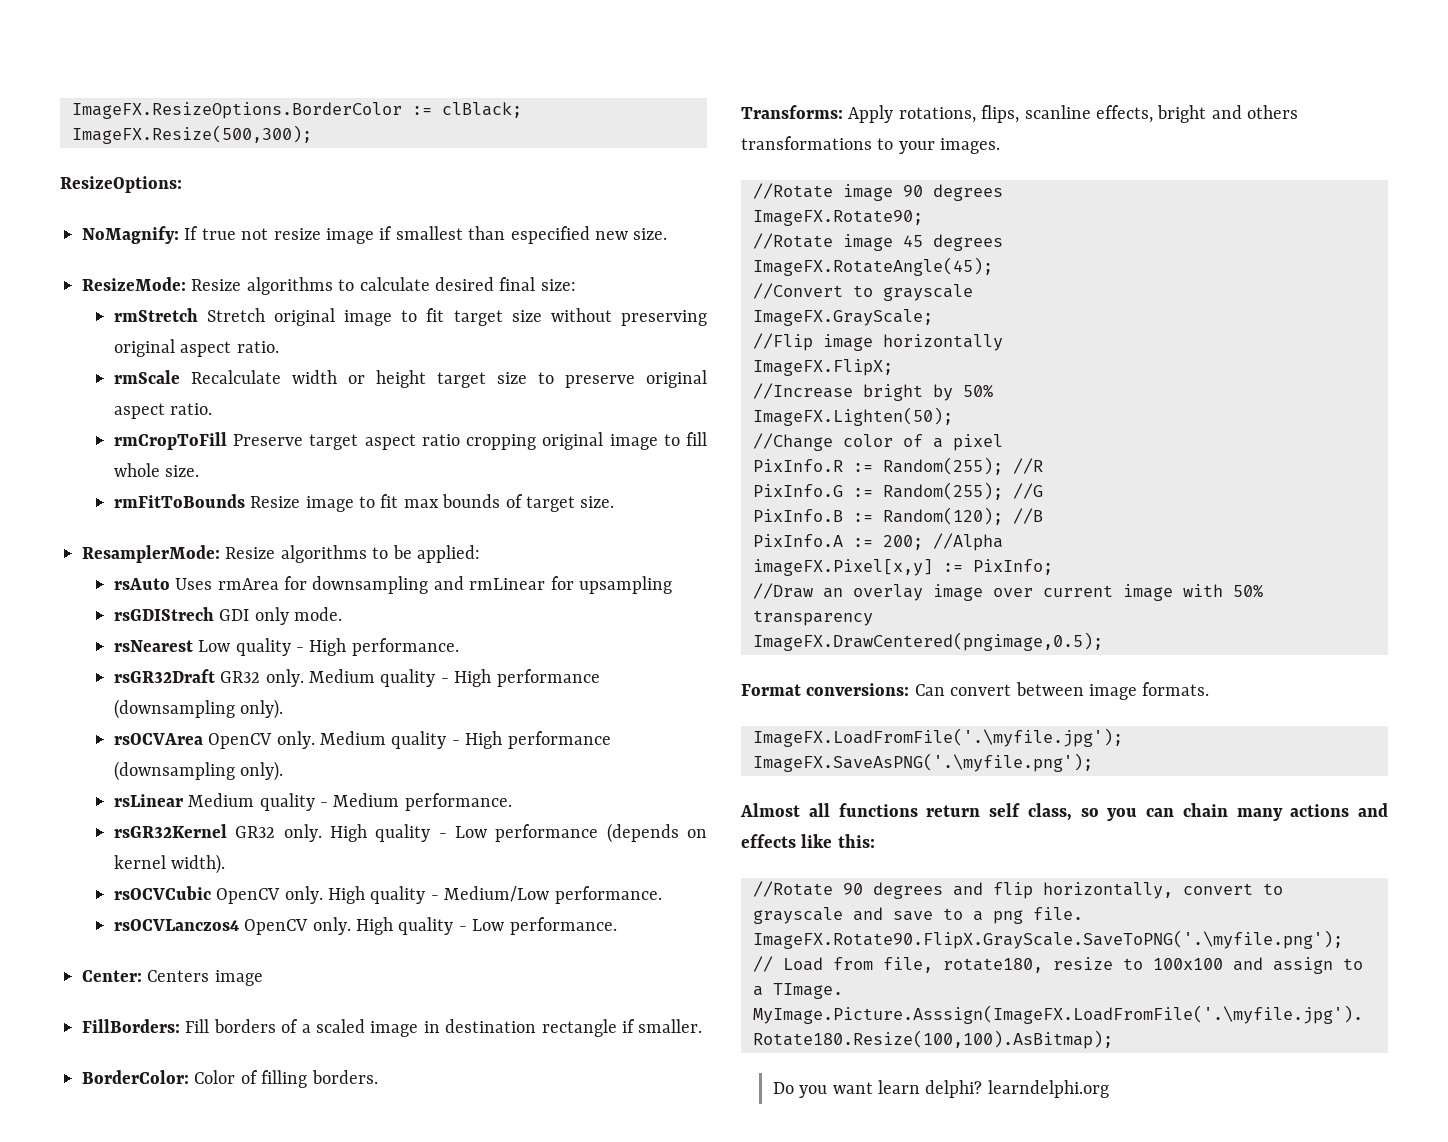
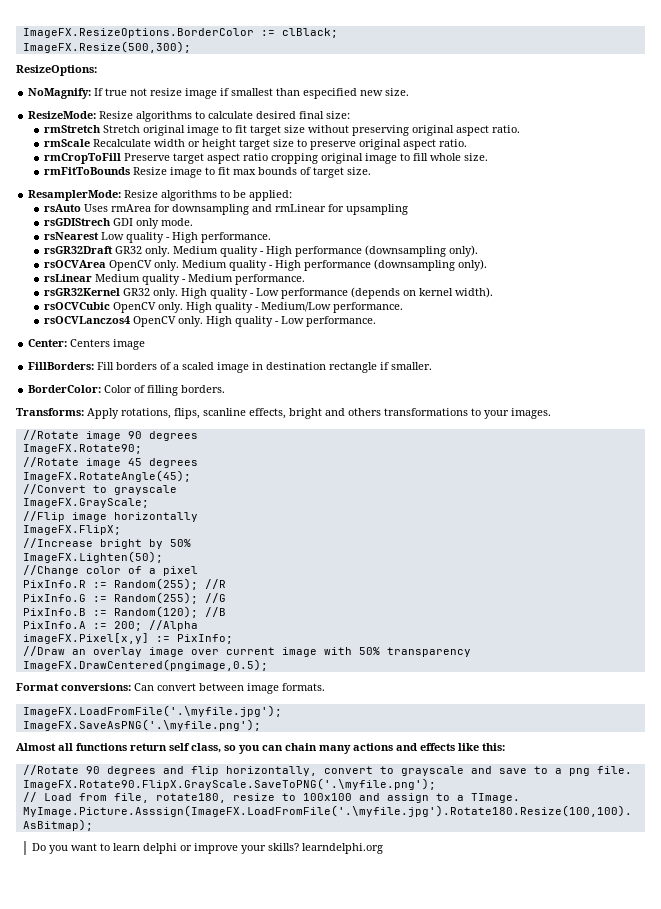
- Do you want learn delphi? learndelphi.org
+ Do you want to learn delphi or improve your skills? learndelphi.org

